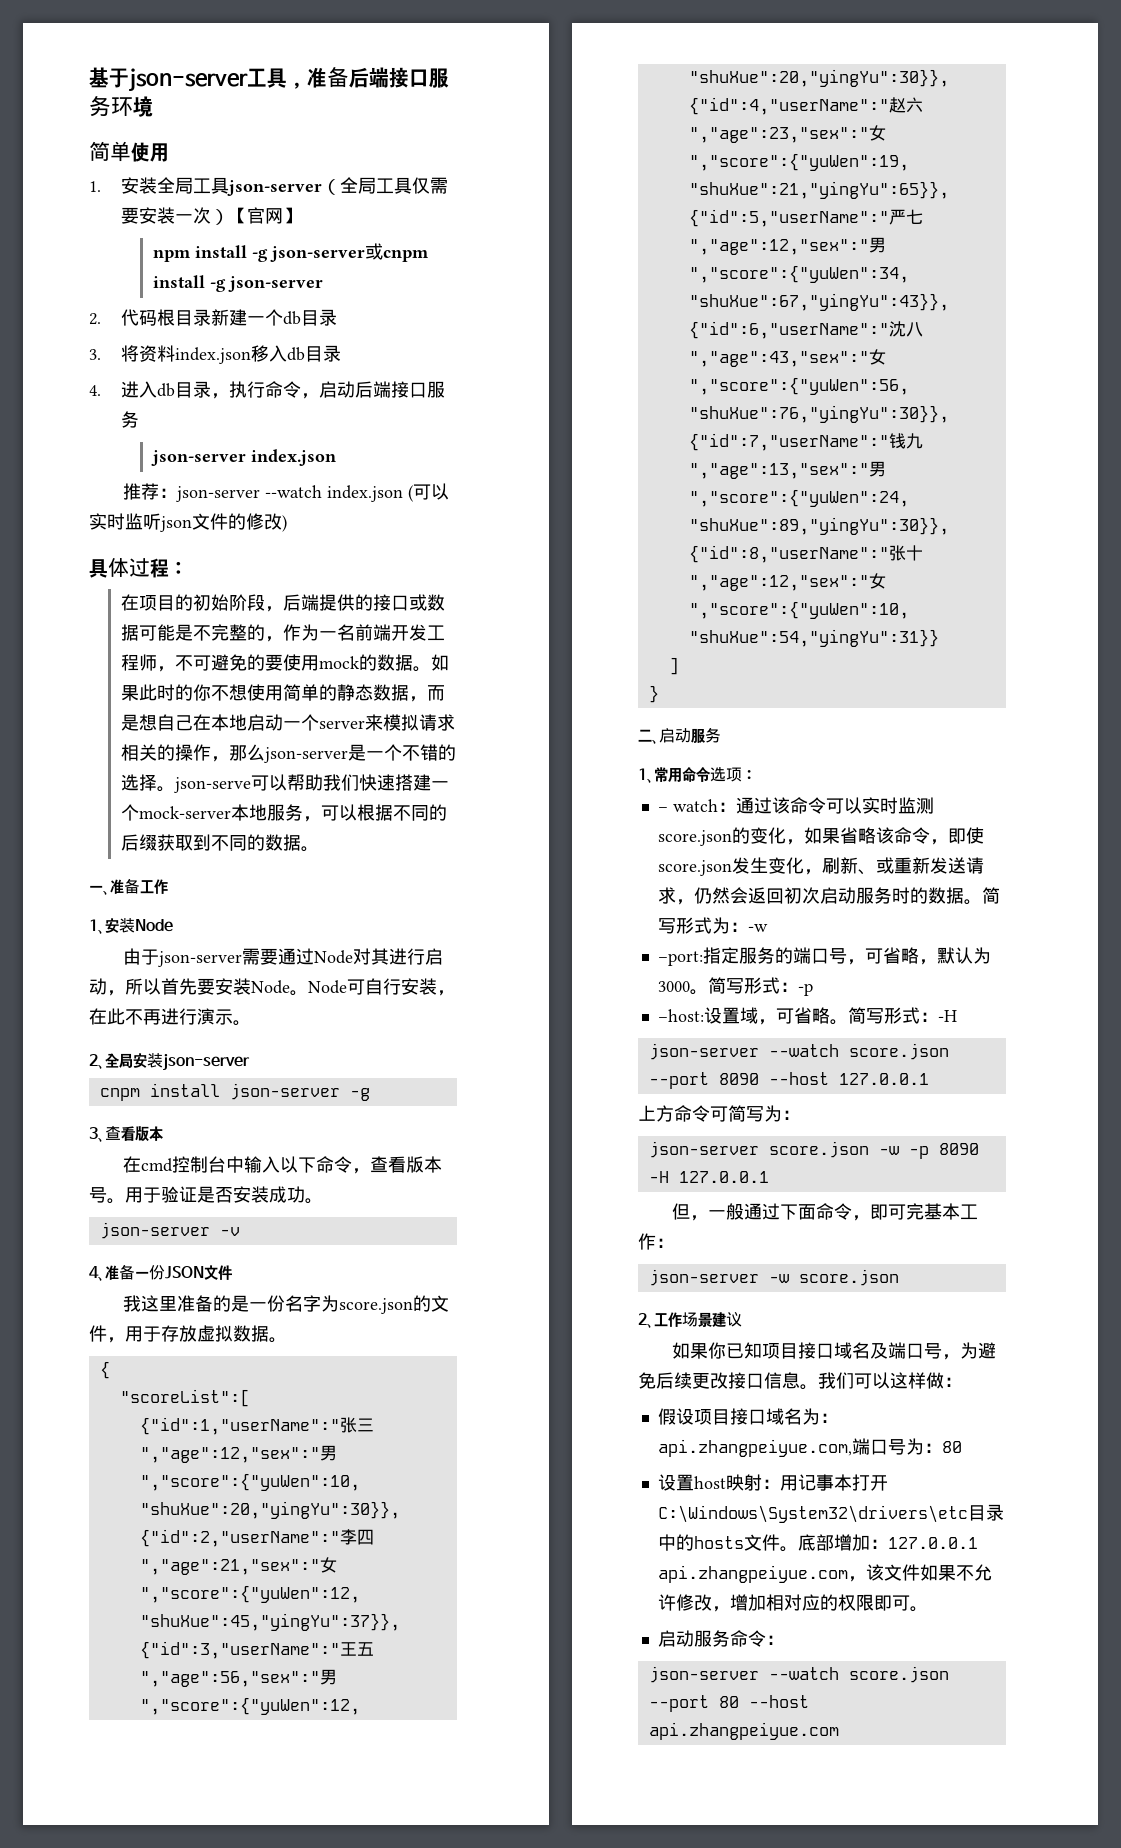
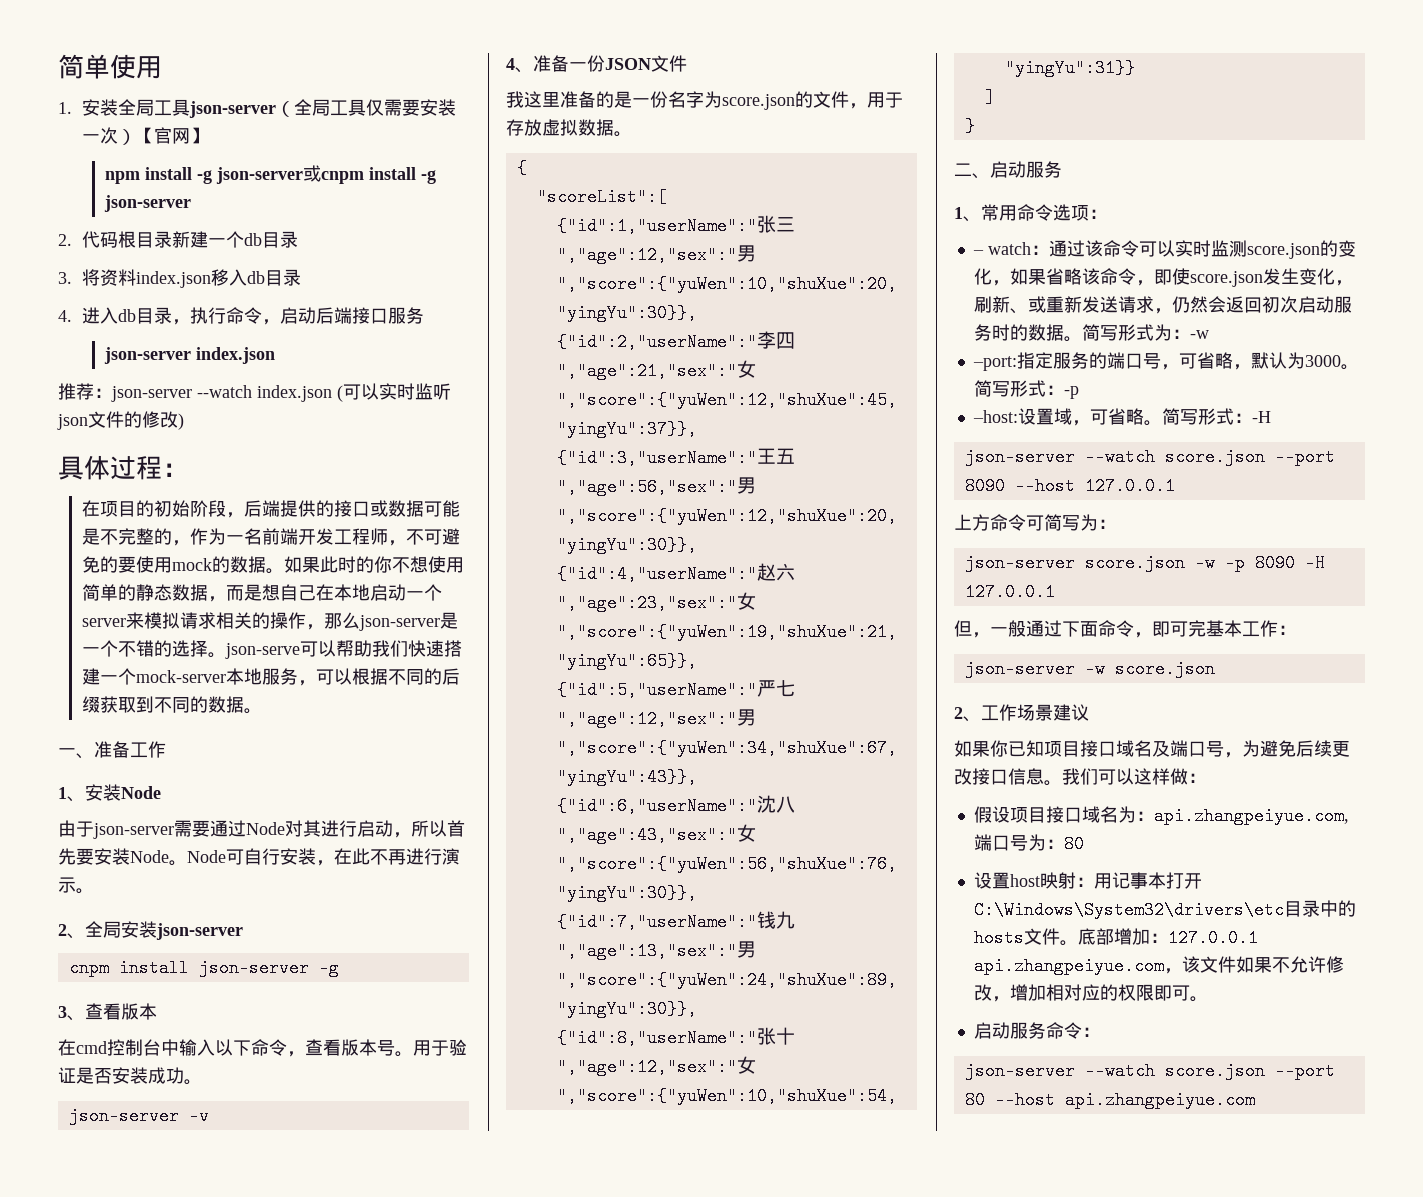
- 基于json-server工具，准备后端接口服务环境

